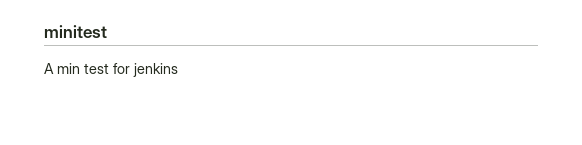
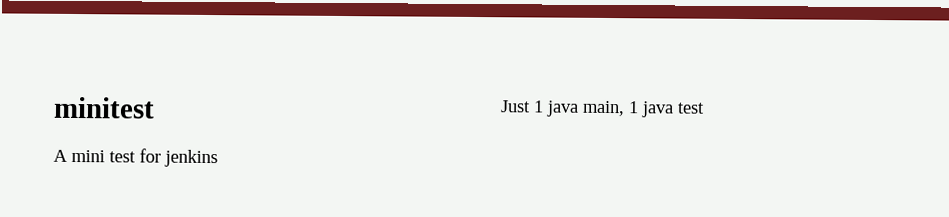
- A min test for jenkins
+ A mini test for jenkins
+ Just 1 java main, 1 java test

